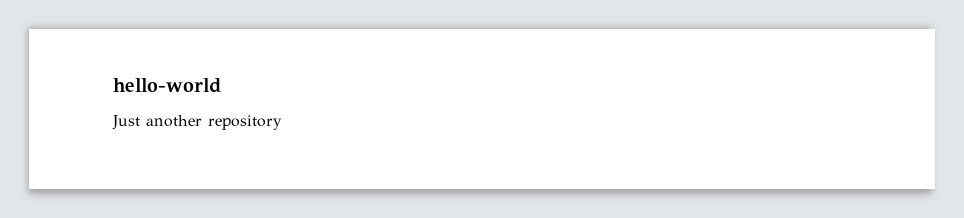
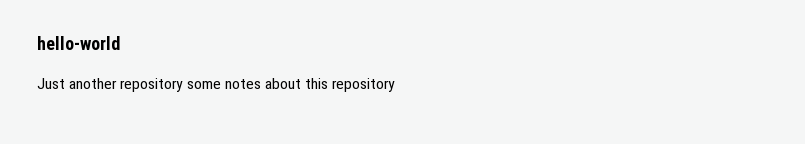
- Just another repository
+ Just another repository some notes about this repository

